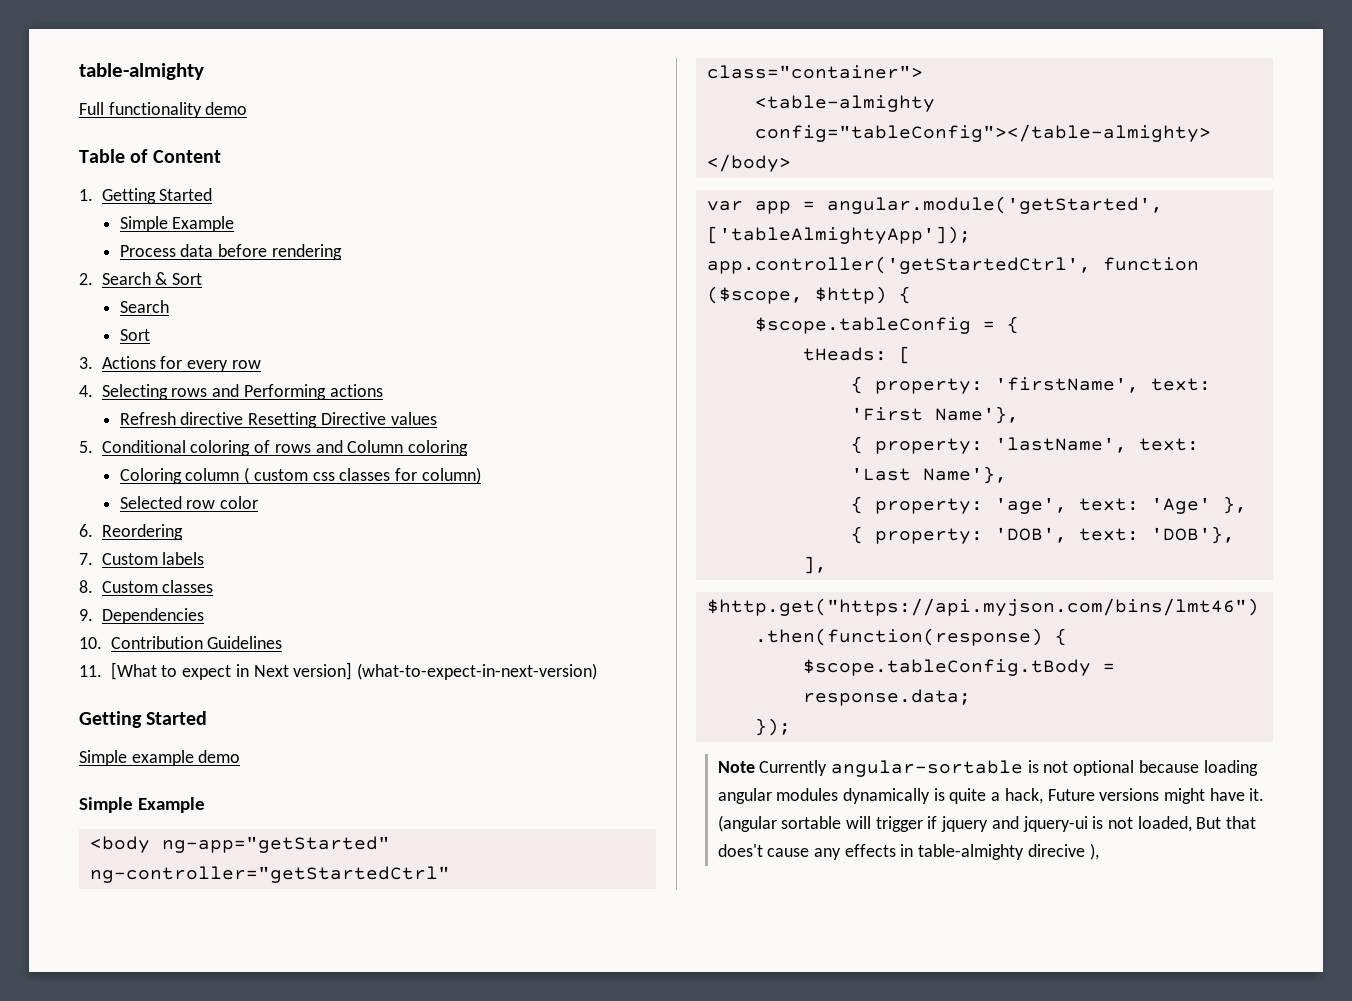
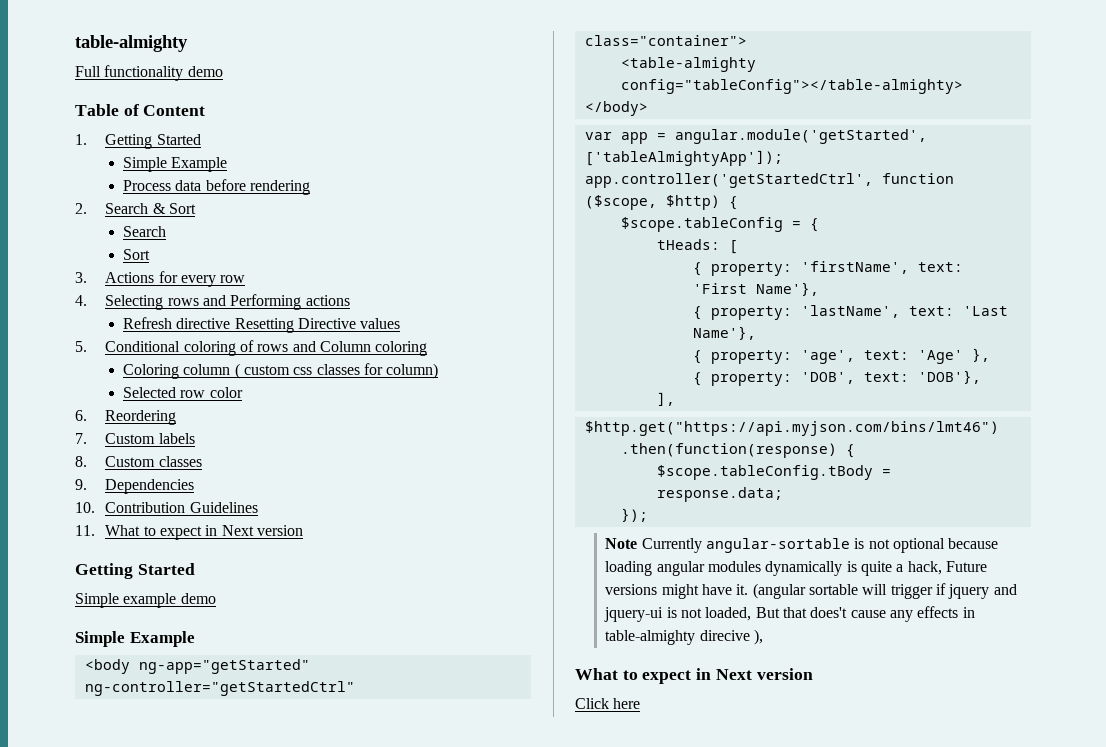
- 11. [What to expect in Next version] (what-to-expect-in-next-version)
+ 11. What to expect in Next version
  (angular sortable will trigger if jquery and jquery-ui is not loaded, But that does't cause any effects in table-almighty direcive ),
+ What to expect in Next version
+ Click here

